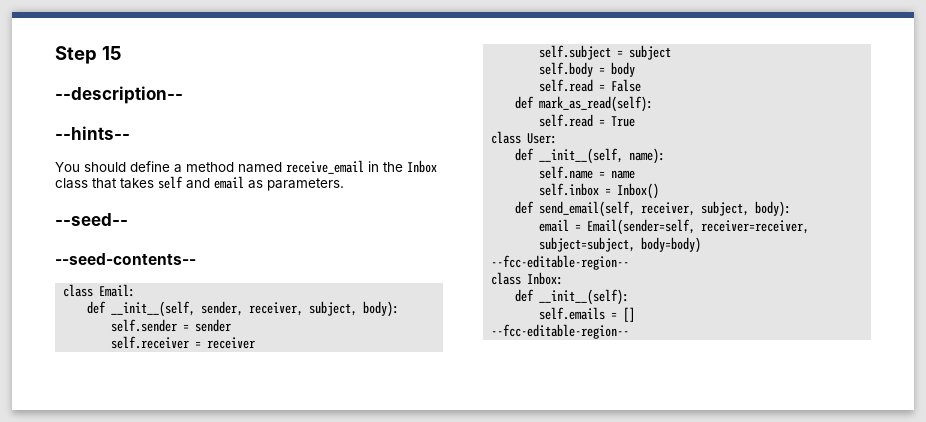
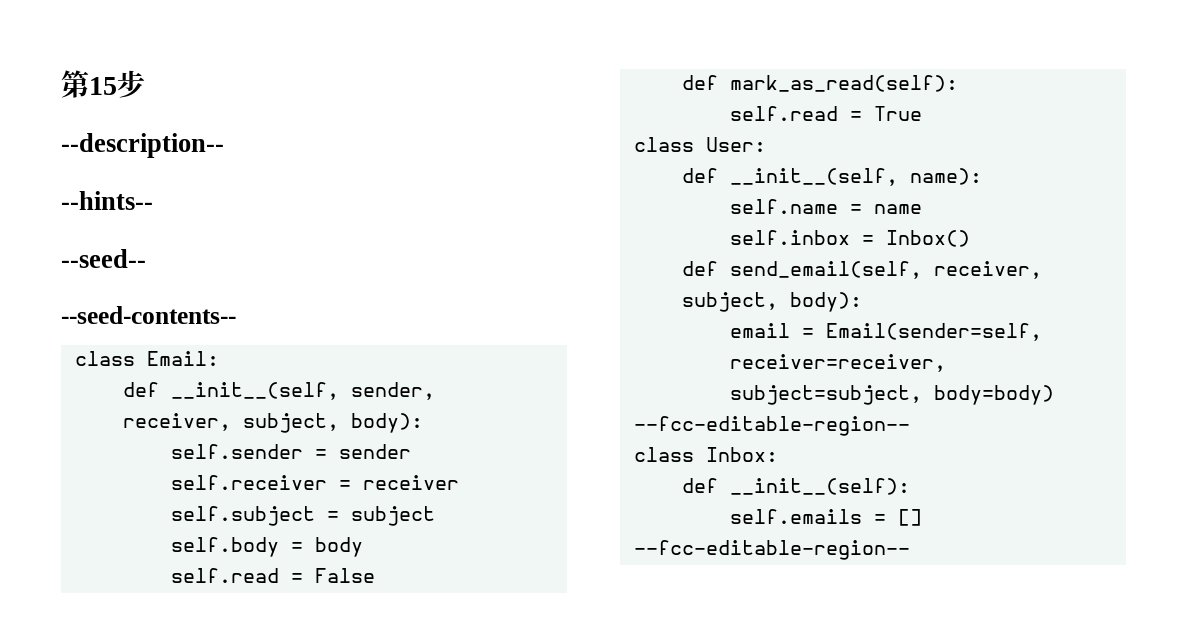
- Step 15
+ 第15步
- You should define a method named receive_email in the Inbox class that takes self and email as parameters.

